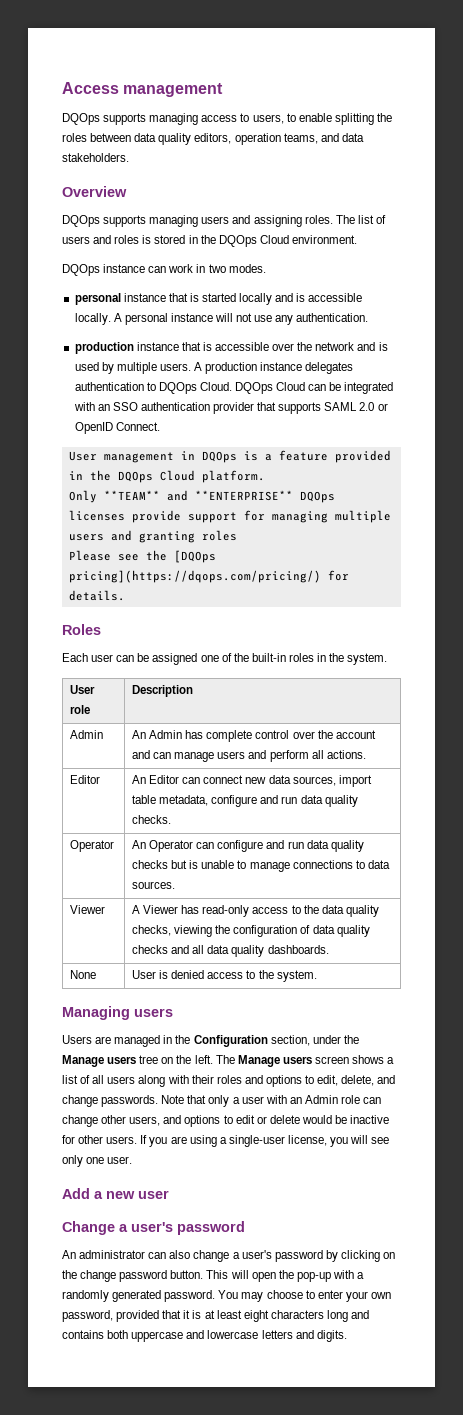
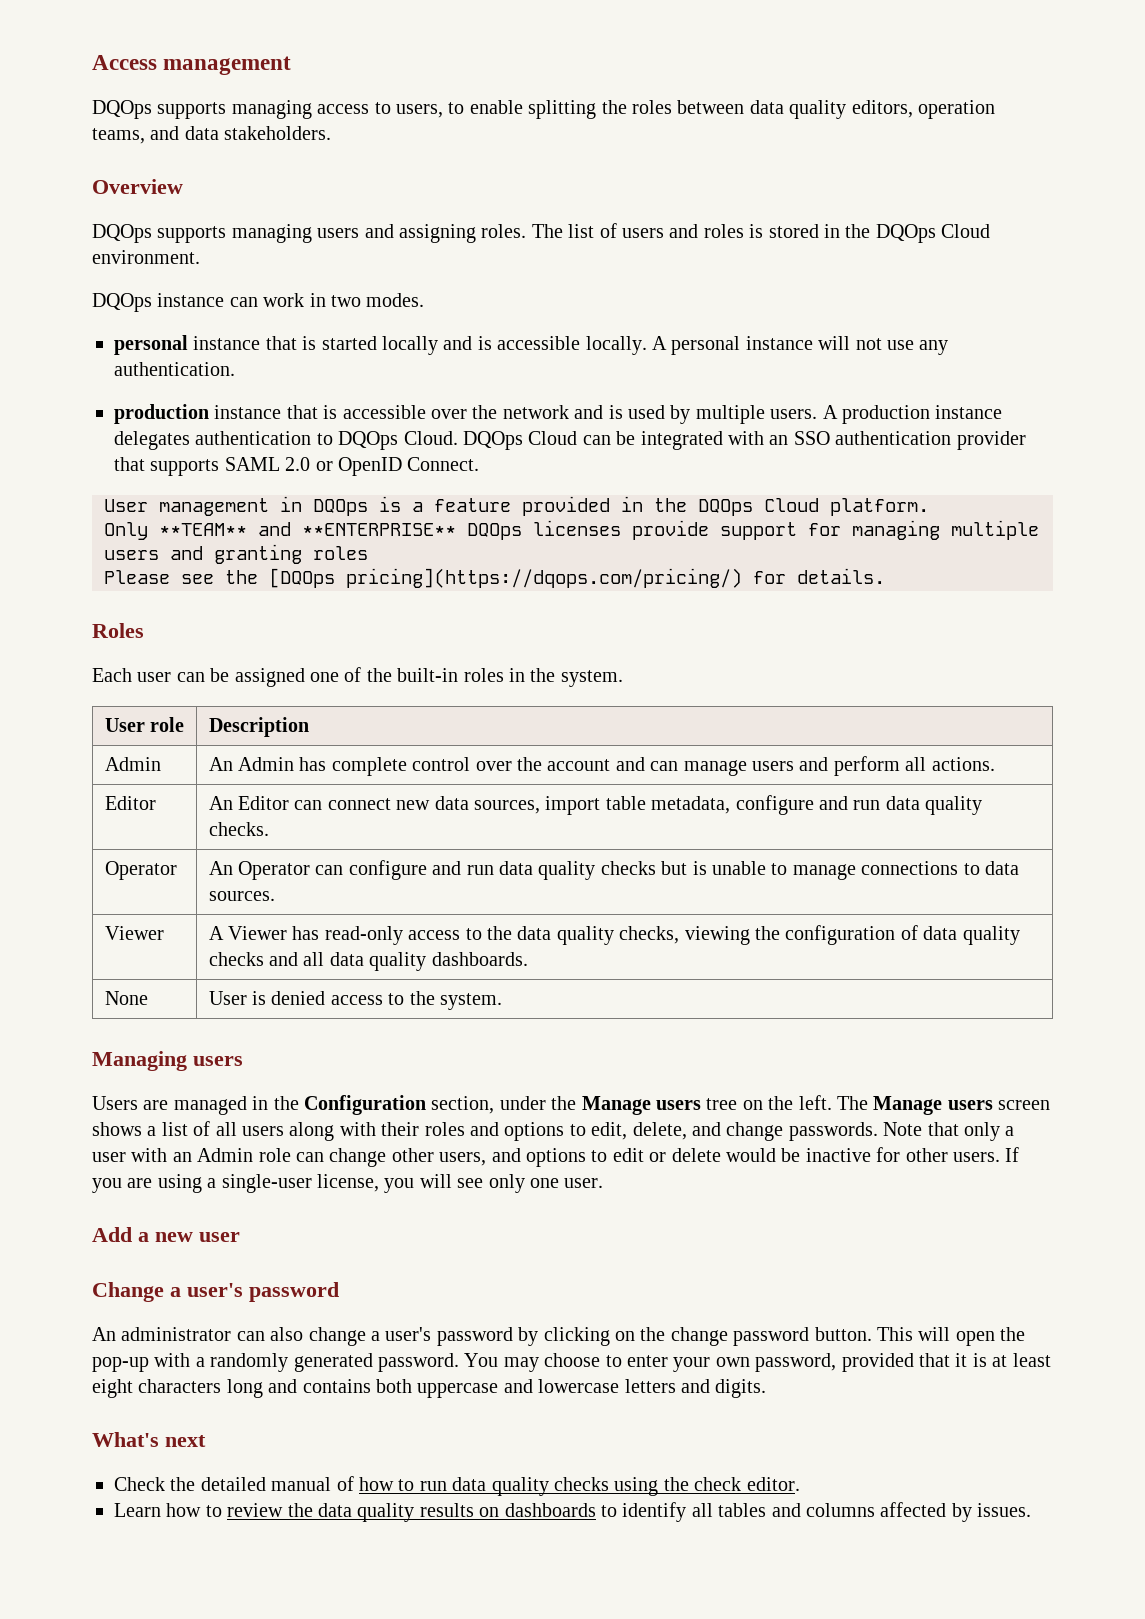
+ What's next
+ Check the detailed manual of how to run data quality checks using the check editor.
+ Learn how to review the data quality results on dashboards to identify all tables and columns affected by issues.

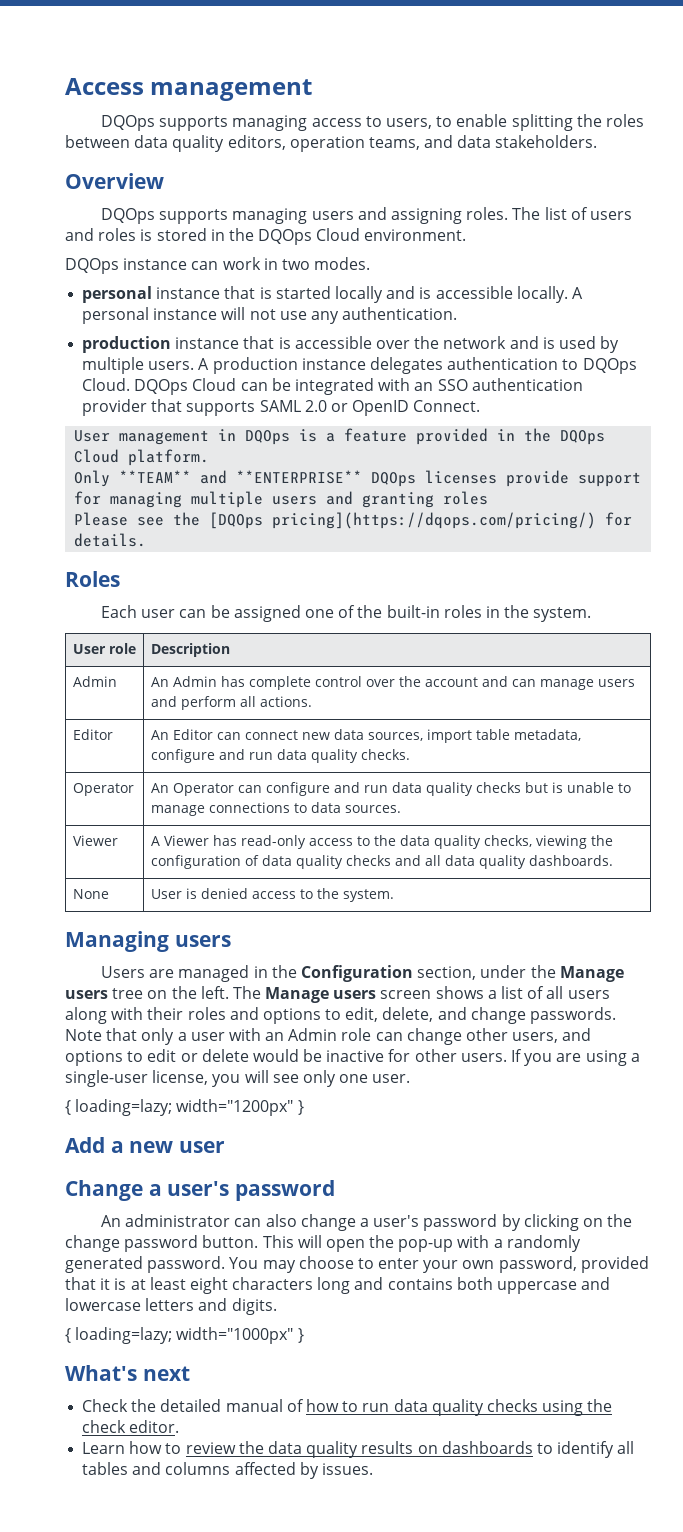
+ { loading=lazy; width="1200px" }
+ { loading=lazy; width="1000px" }

